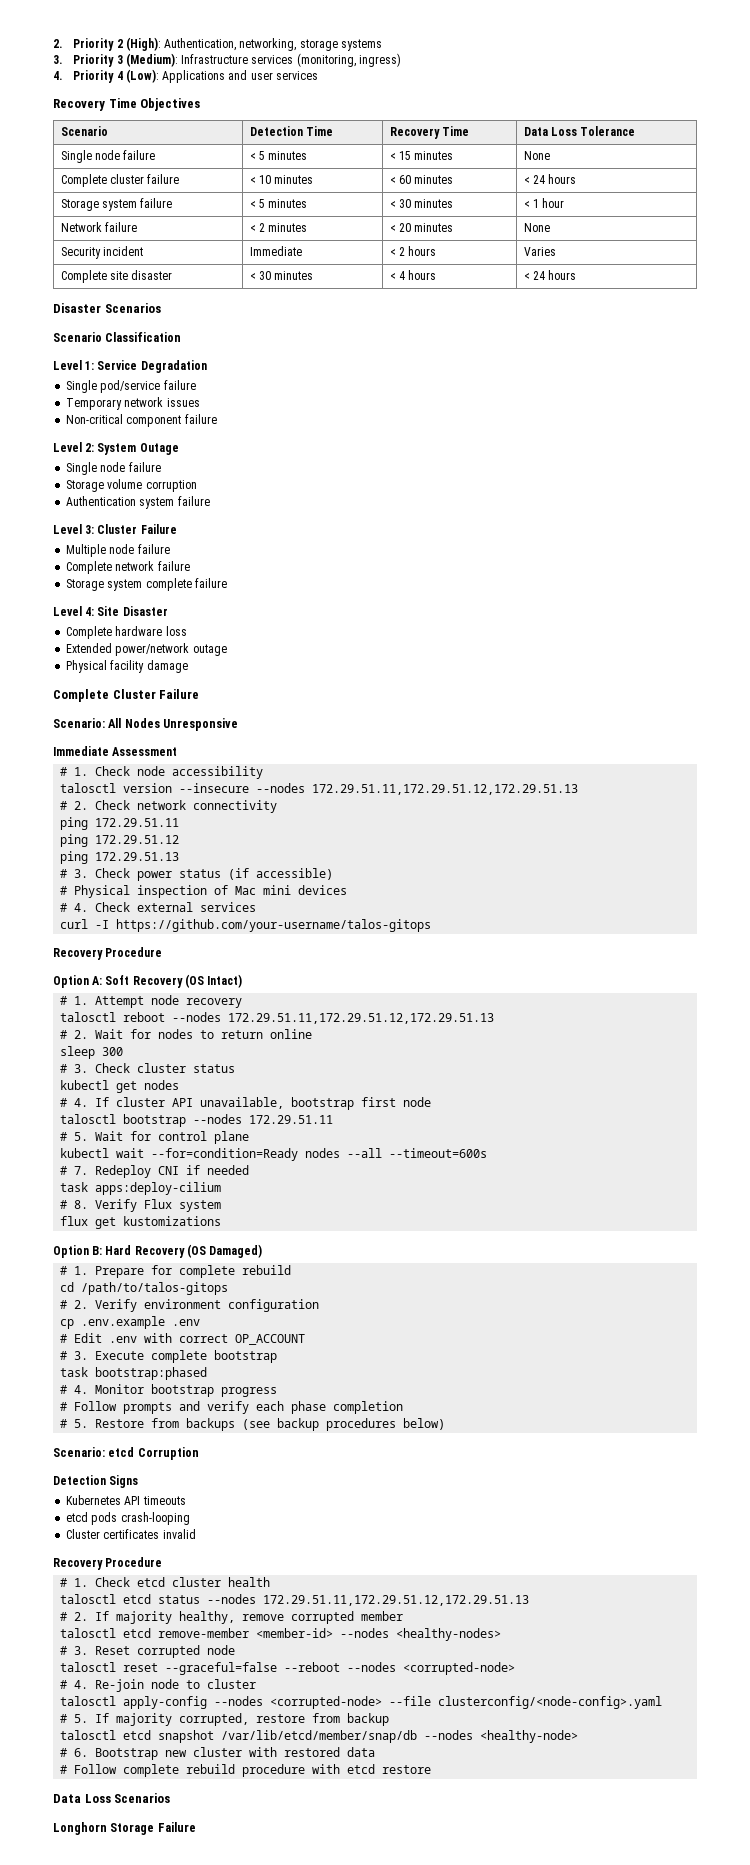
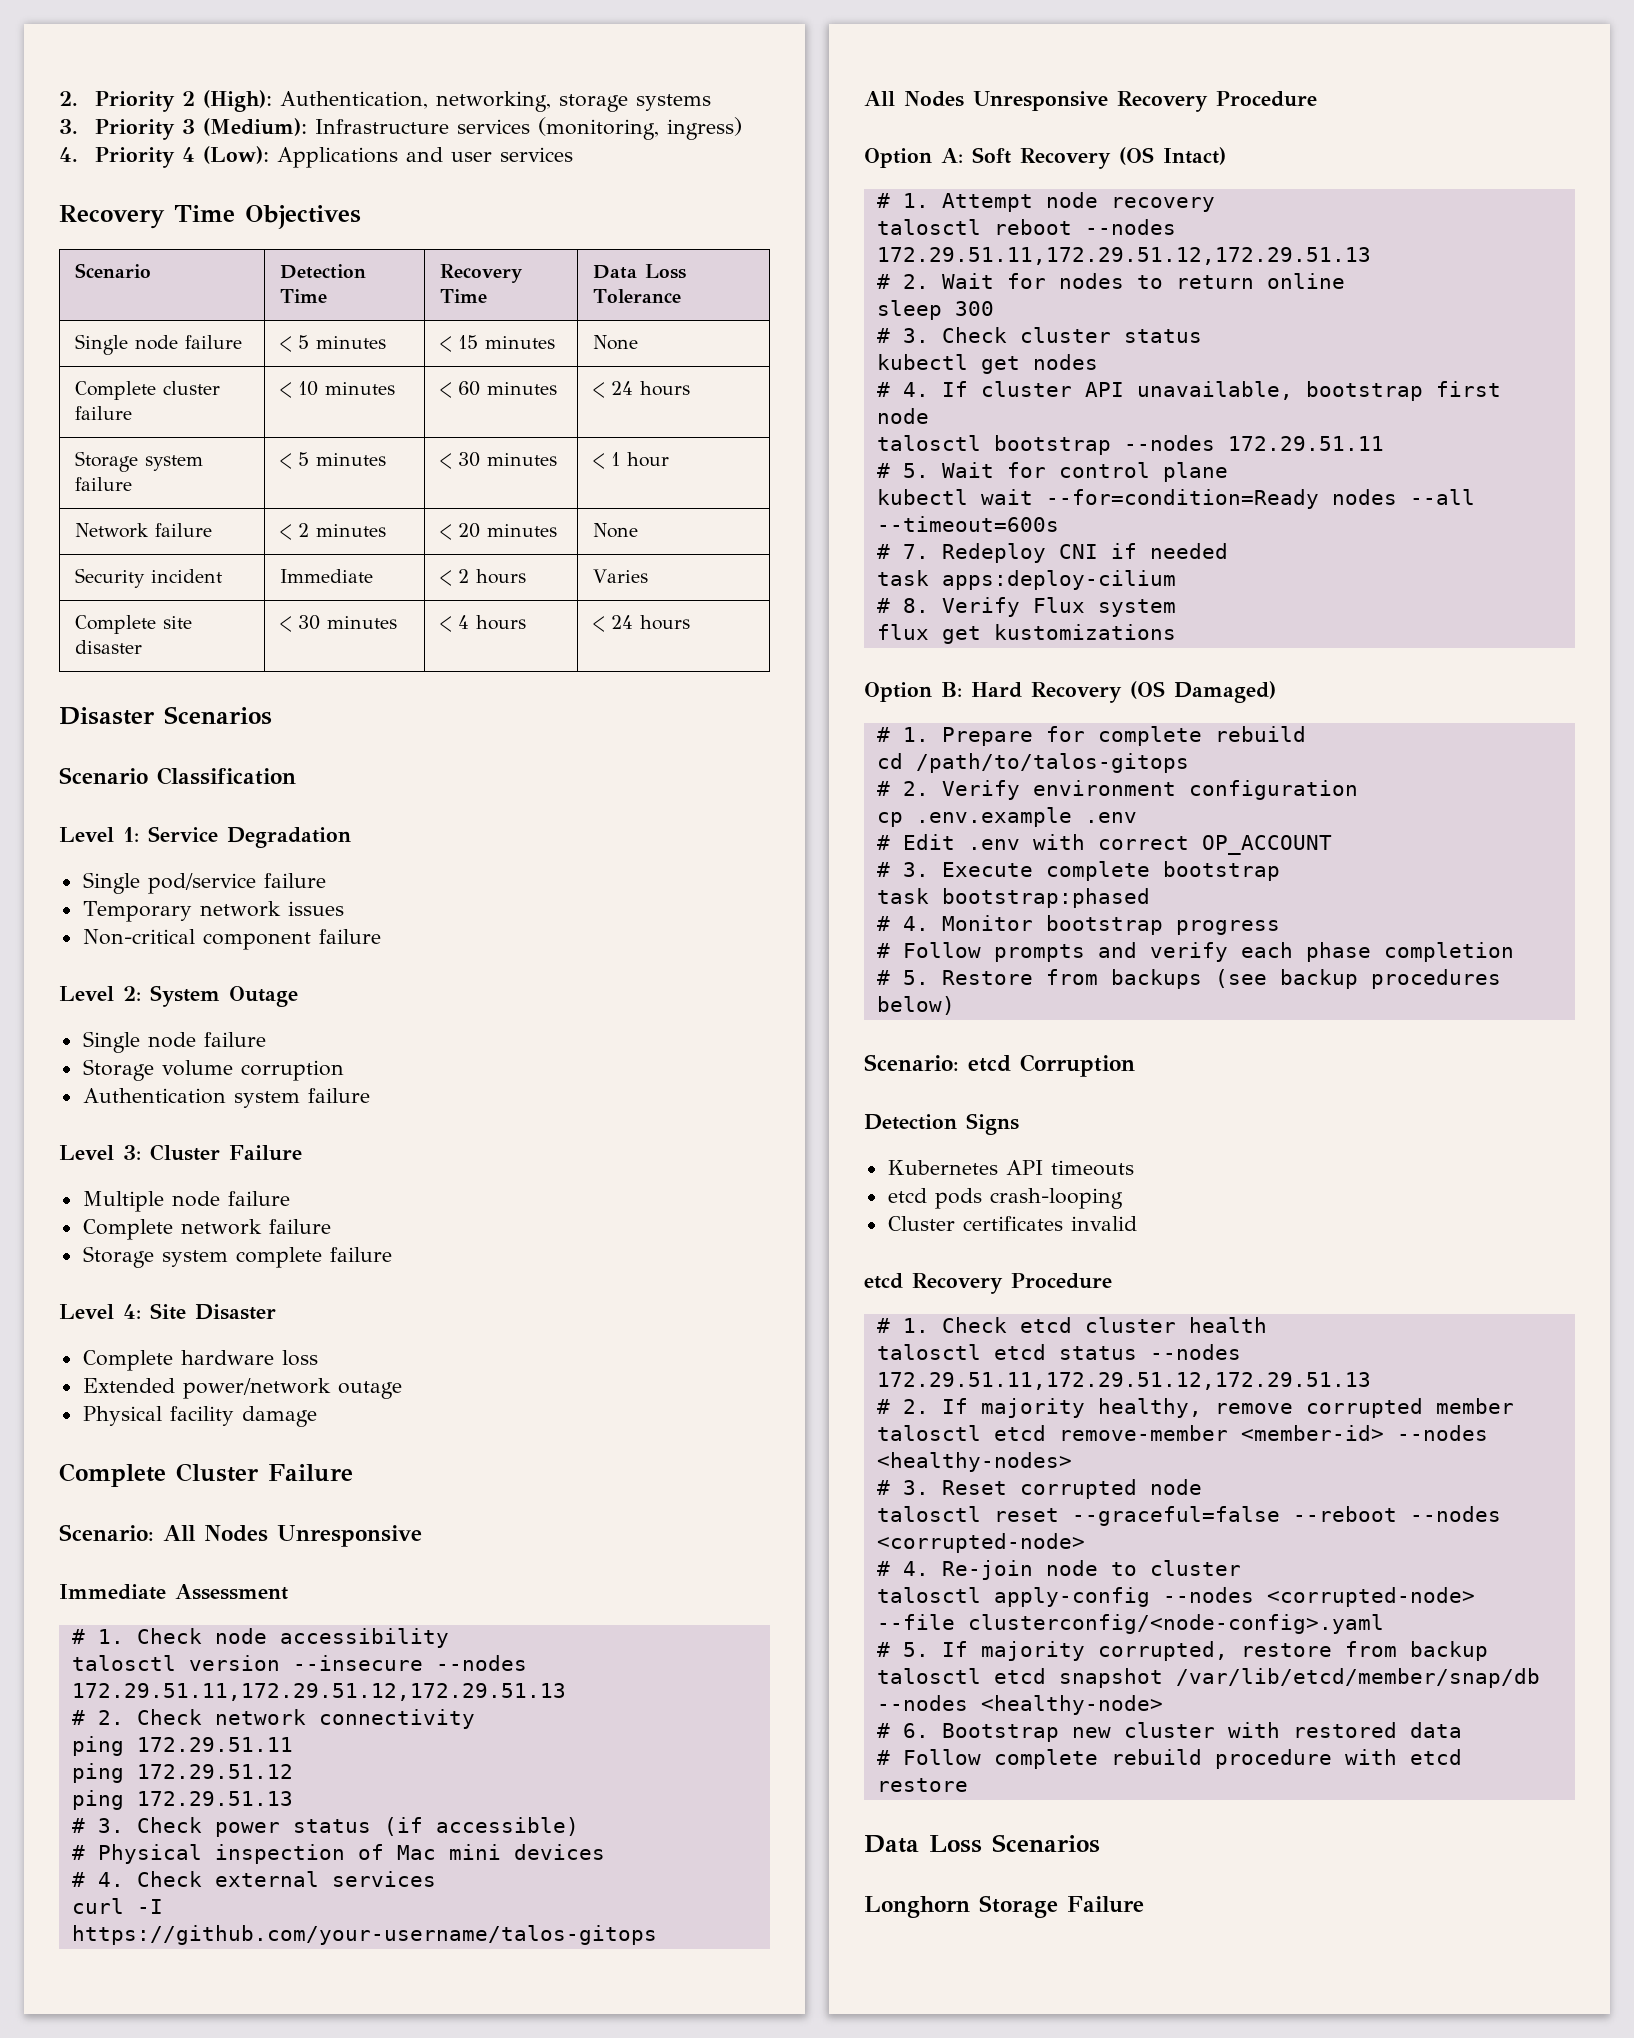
  curl -I https://github.com/your-username/talos-gitops
- Recovery Procedure
+ All Nodes Unresponsive Recovery Procedure
  Cluster certificates invalid
- Recovery Procedure
+ etcd Recovery Procedure

